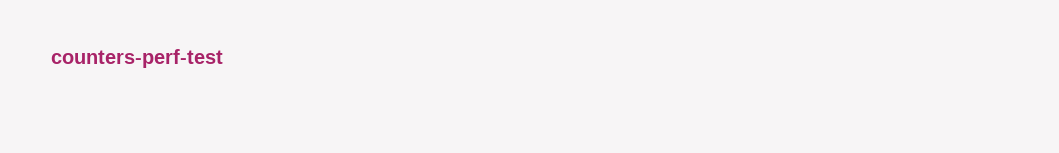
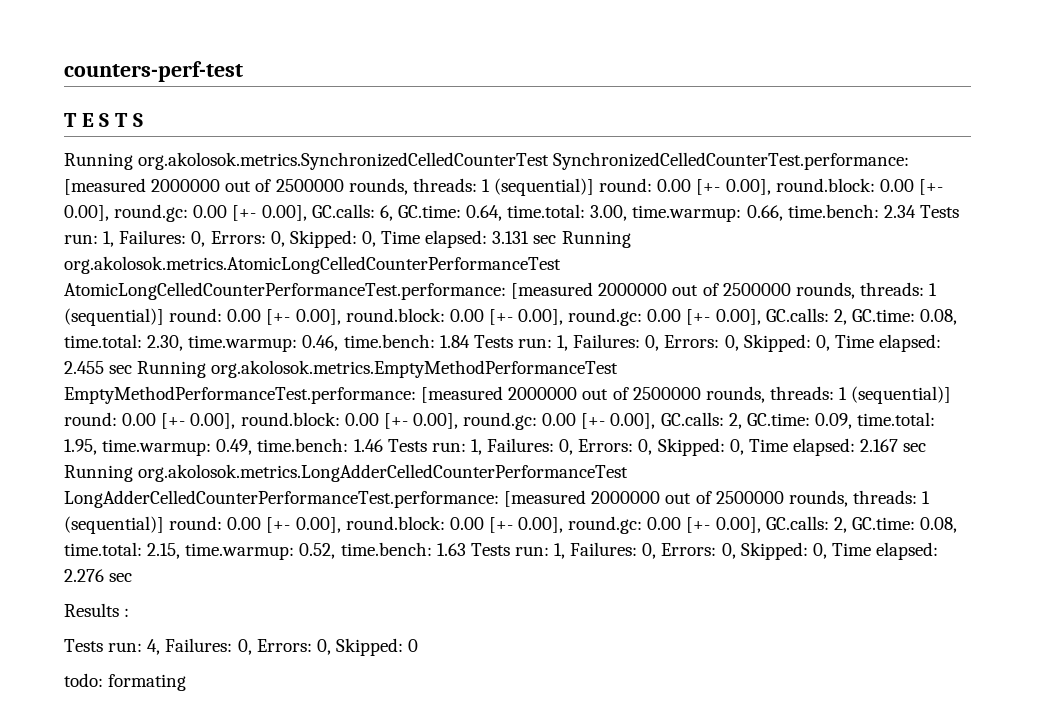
+ T E S T S
+ Running org.akolosok.metrics.SynchronizedCelledCounterTest SynchronizedCelledCounterTest.performance: [measured 2000000 out of 2500000 rounds, threads: 1 (sequential)] round: 0.00 [+- 0.00], round.block: 0.00 [+- 0.00], round.gc: 0.00 [+- 0.00], GC.calls: 6, GC.time: 0.64, time.total: 3.00, time.warmup: 0.66, time.bench: 2.34 Tests run: 1, Failures: 0, Errors: 0, Skipped: 0, Time elapsed: 3.131 sec Running org.akolosok.metrics.AtomicLongCelledCounterPerformanceTest AtomicLongCelledCounterPerformanceTest.performance: [measured 2000000 out of 2500000 rounds, threads: 1 (sequential)] round: 0.00 [+- 0.00], round.block: 0.00 [+- 0.00], round.gc: 0.00 [+- 0.00], GC.calls: 2, GC.time: 0.08, time.total: 2.30, time.warmup: 0.46, time.bench: 1.84 Tests run: 1, Failures: 0, Errors: 0, Skipped: 0, Time elapsed: 2.455 sec Running org.akolosok.metrics.EmptyMethodPerformanceTest EmptyMethodPerformanceTest.performance: [measured 2000000 out of 2500000 rounds, threads: 1 (sequential)] round: 0.00 [+- 0.00], round.block: 0.00 [+- 0.00], round.gc: 0.00 [+- 0.00], GC.calls: 2, GC.time: 0.09, time.total: 1.95, time.warmup: 0.49, time.bench: 1.46 Tests run: 1, Failures: 0, Errors: 0, Skipped: 0, Time elapsed: 2.167 sec Running org.akolosok.metrics.LongAdderCelledCounterPerformanceTest LongAdderCelledCounterPerformanceTest.performance: [measured 2000000 out of 2500000 rounds, threads: 1 (sequential)] round: 0.00 [+- 0.00], round.block: 0.00 [+- 0.00], round.gc: 0.00 [+- 0.00], GC.calls: 2, GC.time: 0.08, time.total: 2.15, time.warmup: 0.52, time.bench: 1.63 Tests run: 1, Failures: 0, Errors: 0, Skipped: 0, Time elapsed: 2.276 sec
+ Results :
+ Tests run: 4, Failures: 0, Errors: 0, Skipped: 0
+ todo: formating

